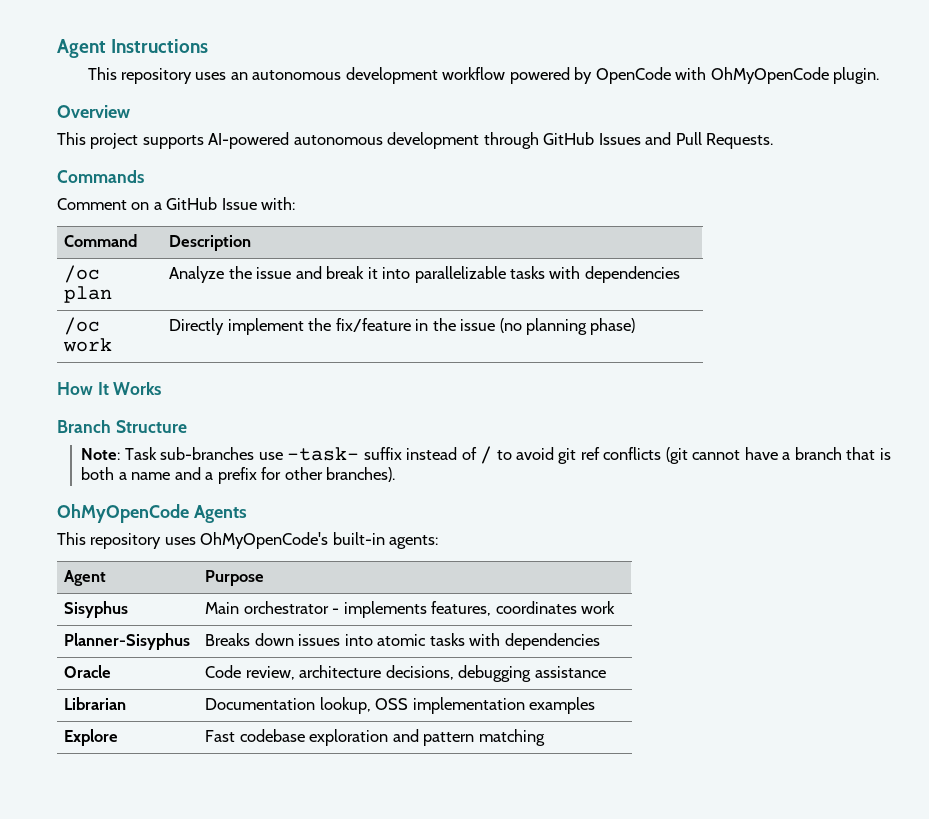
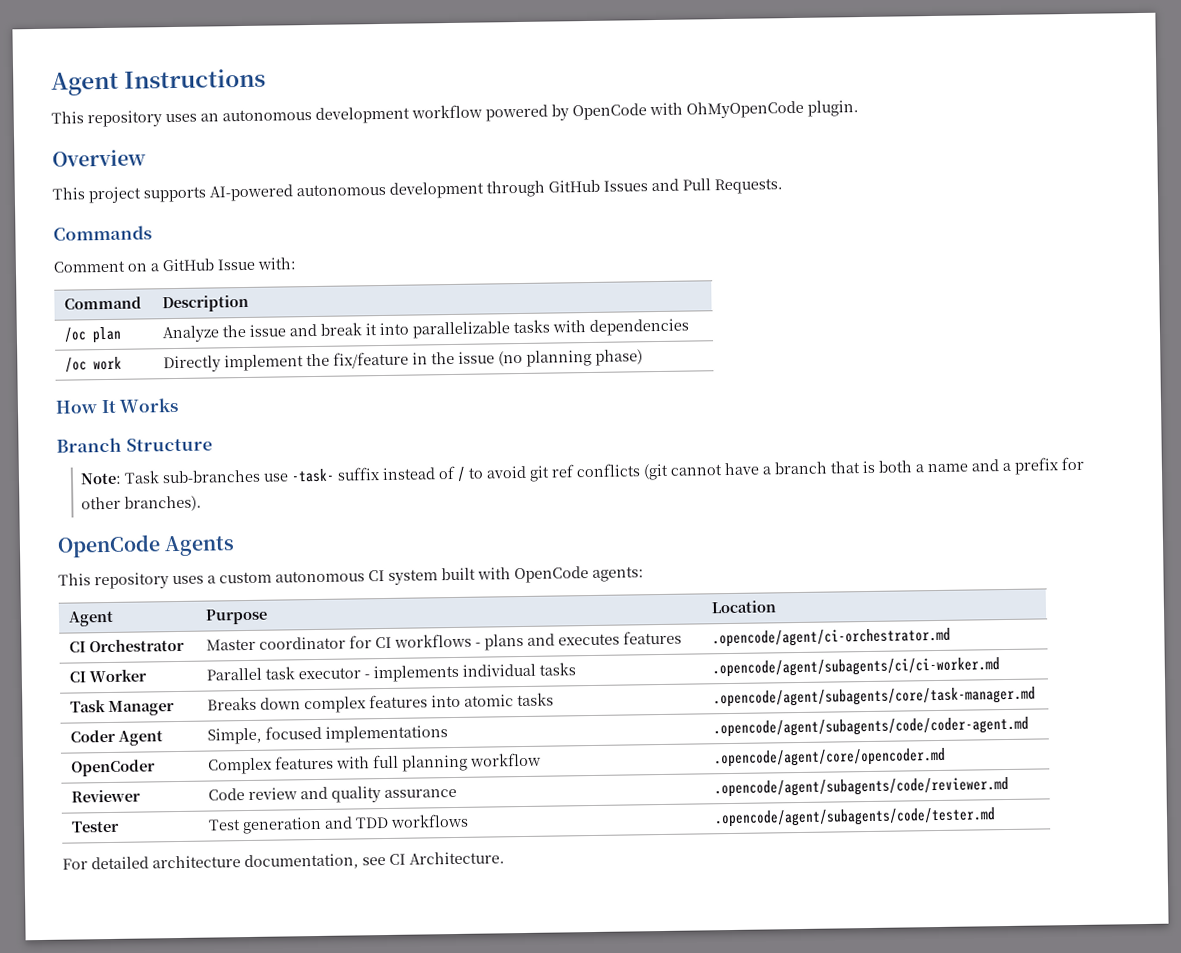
- OhMyOpenCode Agents
+ OpenCode Agents
- This repository uses OhMyOpenCode's built-in agents:
- Agent | Purpose
- Sisyphus | Main orchestrator - implements features, coordinates work
- Planner-Sisyphus | Breaks down issues into atomic tasks with dependencies
- Oracle | Code review, architecture decisions, debugging assistance
- Librarian | Documentation lookup, OSS implementation examples
- Explore | Fast codebase exploration and pattern matching
+ This repository uses a custom autonomous CI system built with OpenCode agents:
+ Agent | Purpose | Location
+ CI Orchestrator | Master coordinator for CI workflows - plans and executes features | .opencode/agent/ci-orchestrator.md
+ CI Worker | Parallel task executor - implements individual tasks | .opencode/agent/subagents/ci/ci-worker.md
+ Task Manager | Breaks down complex features into atomic tasks | .opencode/agent/subagents/core/task-manager.md
+ Coder Agent | Simple, focused implementations | .opencode/agent/subagents/code/coder-agent.md
+ OpenCoder | Complex features with full planning workflow | .opencode/agent/core/opencoder.md
+ Reviewer | Code review and quality assurance | .opencode/agent/subagents/code/reviewer.md
+ Tester | Test generation and TDD workflows | .opencode/agent/subagents/code/tester.md
+ For detailed architecture documentation, see CI Architecture.

